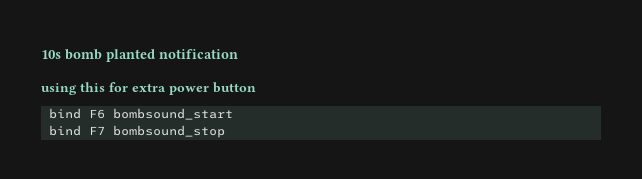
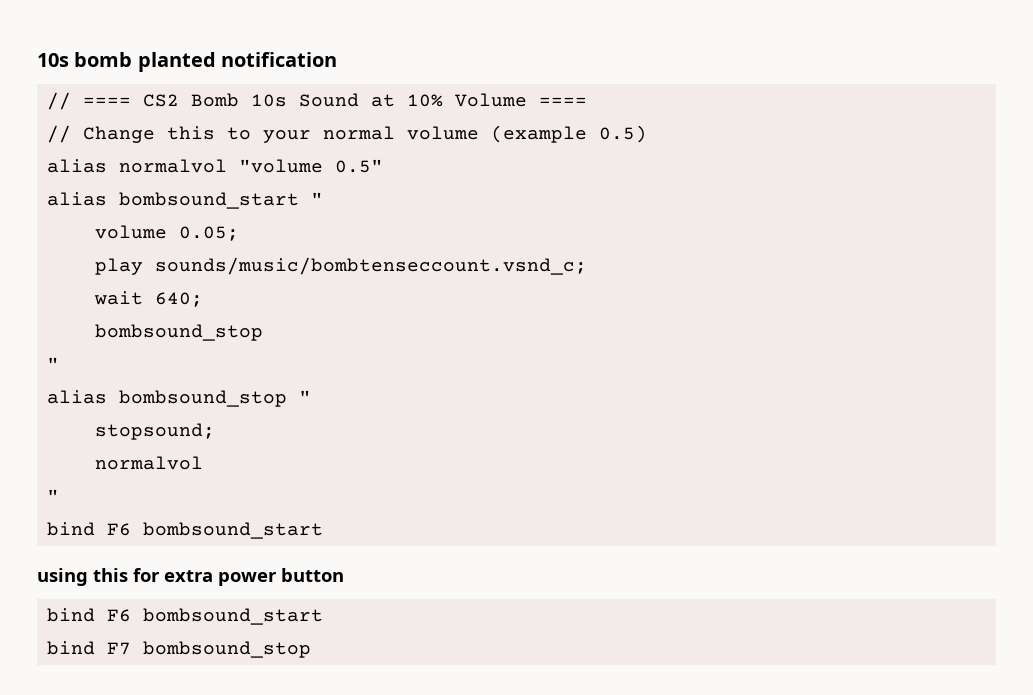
+ // ==== CS2 Bomb 10s Sound at 10% Volume ====
+ // Change this to your normal volume (example 0.5)
+ alias normalvol "volume 0.5"
+ alias bombsound_start "
+ volume 0.05;
+ play sounds/music/bombtenseccount.vsnd_c;
+ wait 640;
+ bombsound_stop
+ "
+ alias bombsound_stop "
+ stopsound;
+ normalvol
+ "
+ bind F6 bombsound_start

